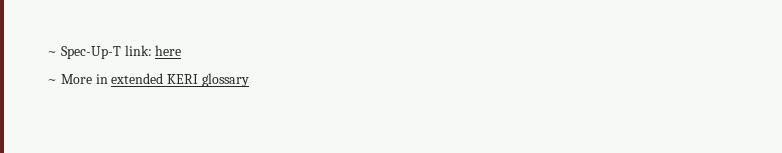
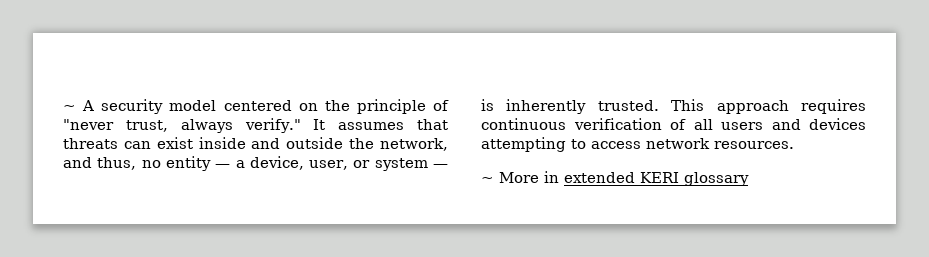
- ~ Spec-Up-T link: here
+ ~ A security model centered on the principle of "never trust, always verify." It assumes that threats can exist inside and outside the network, and thus, no entity — a device, user, or system — is inherently trusted. This approach requires continuous verification of all users and devices attempting to access network resources.

